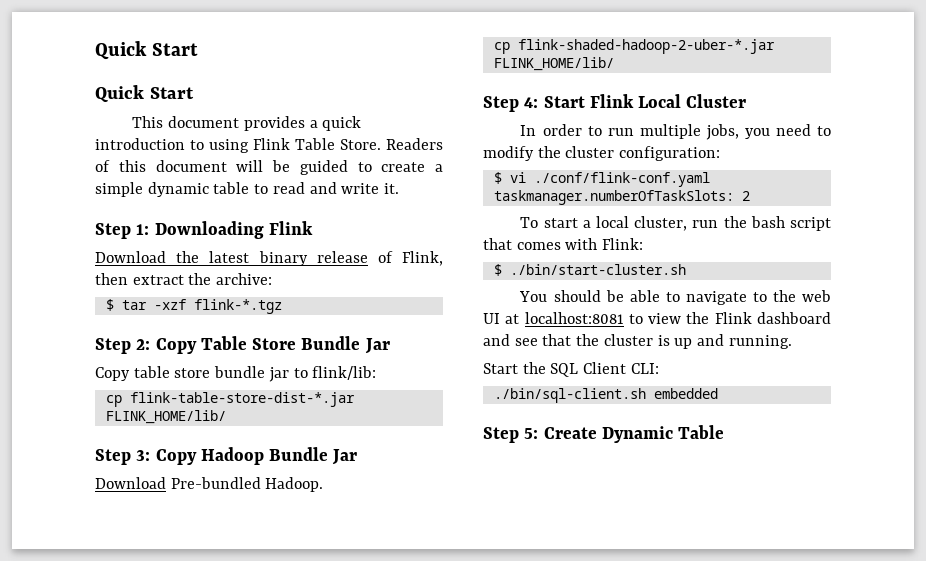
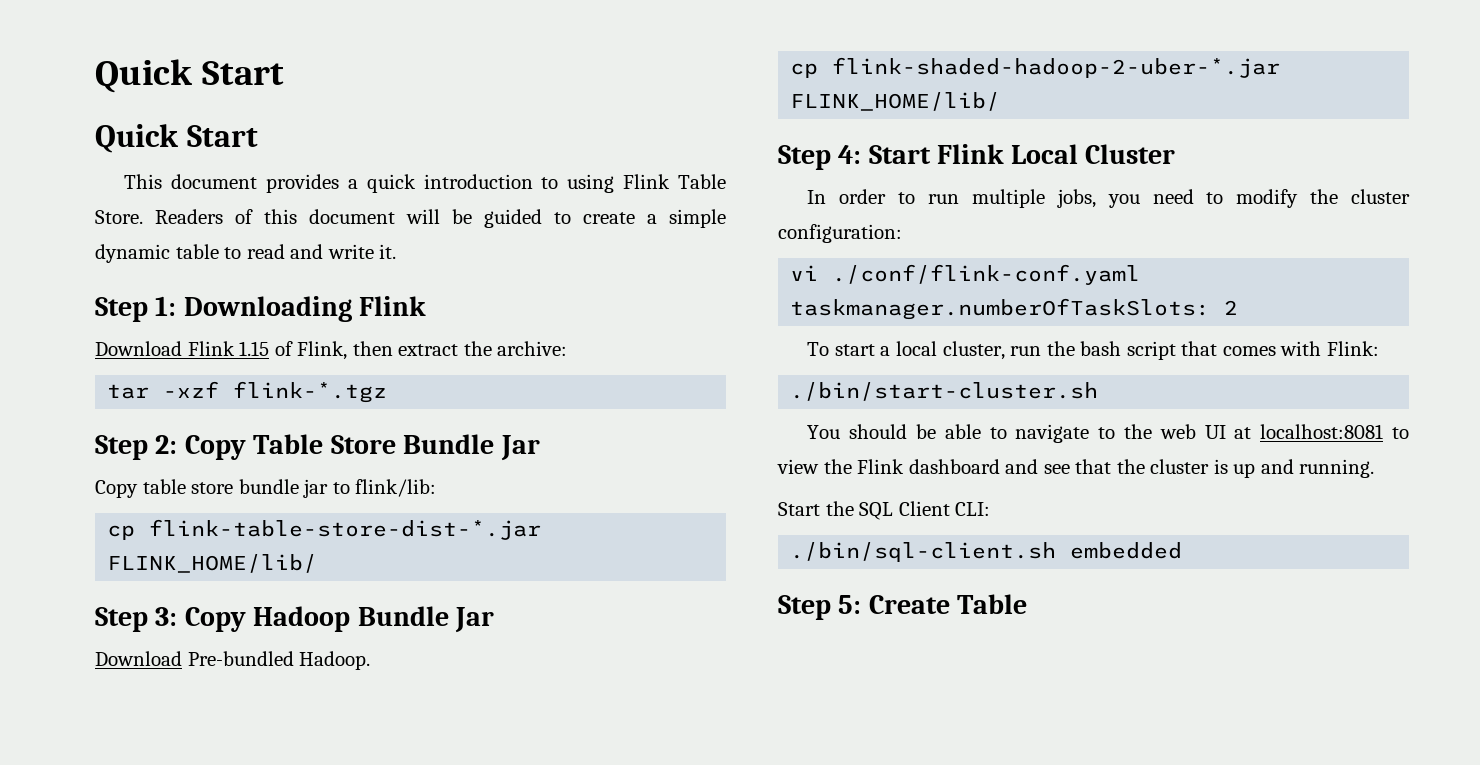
- Download the latest binary release of Flink, then extract the archive:
+ Download Flink 1.15 of Flink, then extract the archive:
- $ tar -xzf flink-*.tgz
+ tar -xzf flink-*.tgz
- $ vi ./conf/flink-conf.yaml
+ vi ./conf/flink-conf.yaml
- $ ./bin/start-cluster.sh
+ ./bin/start-cluster.sh
- Step 5: Create Dynamic Table
+ Step 5: Create Table

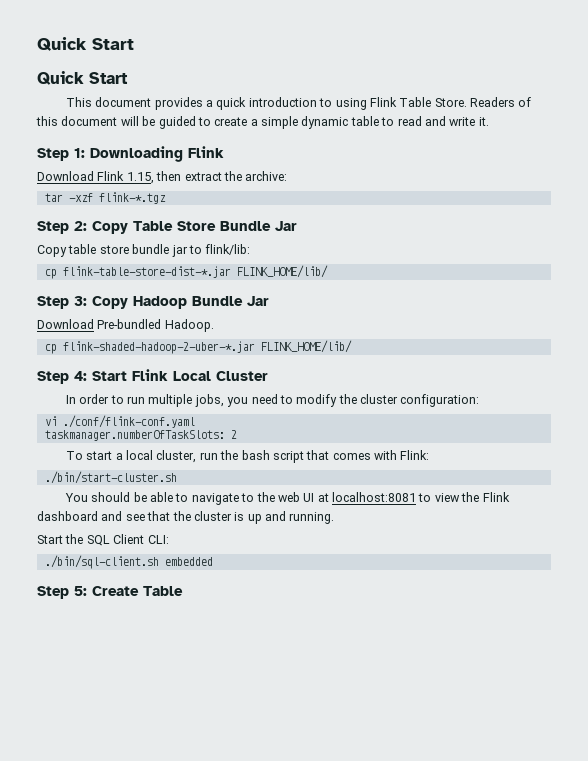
- Download Flink 1.15 of Flink, then extract the archive:
+ Download Flink 1.15, then extract the archive:

